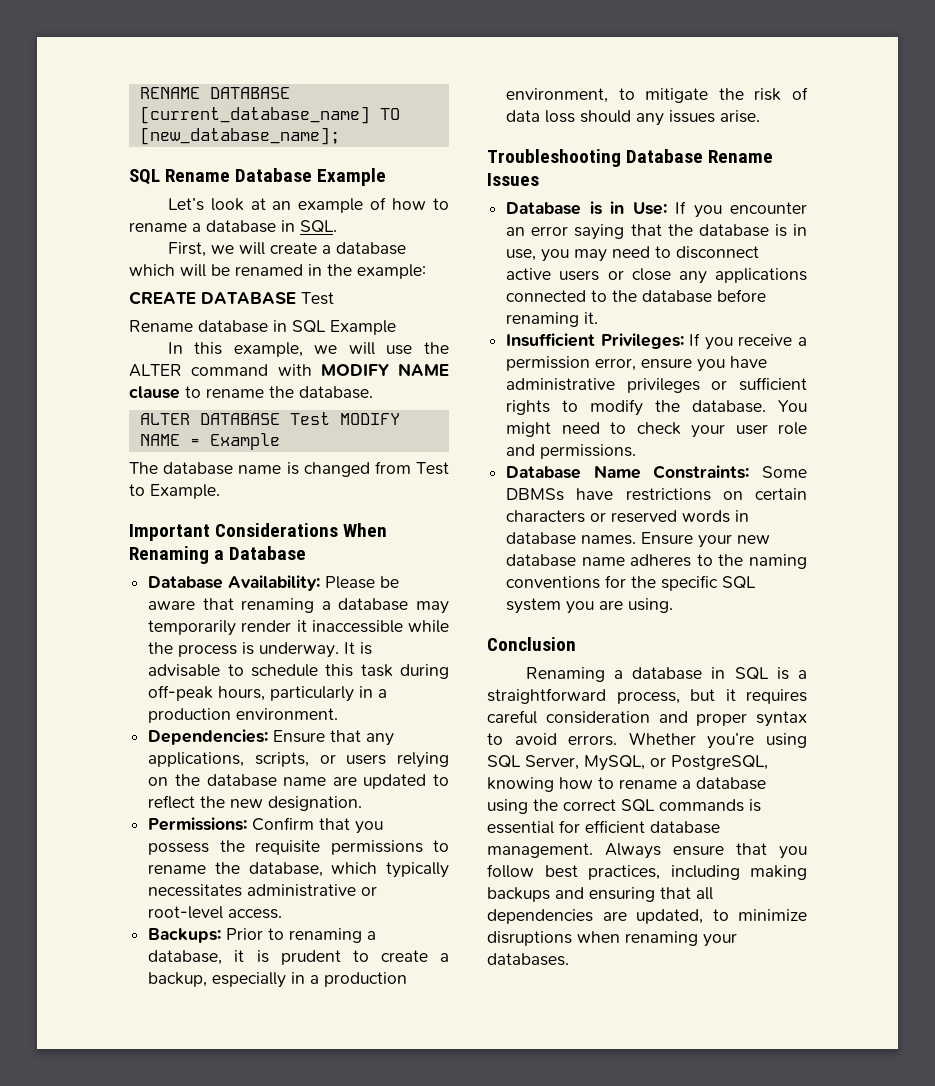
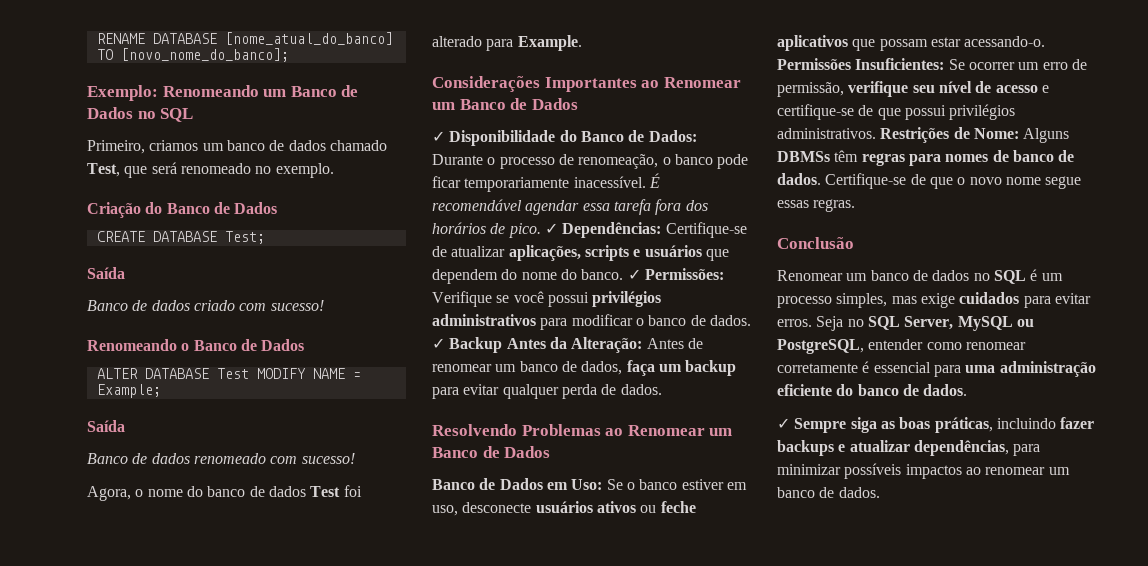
- RENAME DATABASE [current_database_name] TO [new_database_name];
- SQL Rename Database Example
- Let’s look at an example of how to rename a database in SQL.
- First, we will create a database which will be renamed in the example:
- CREATE DATABASE Test
- Rename database in SQL Example
- In this example, we will use the ALTER command with MODIFY NAME clause to rename the database.
+ RENAME DATABASE [nome_atual_do_banco] TO [novo_nome_do_banco];
+ Exemplo: Renomeando um Banco de Dados no SQL
+ Primeiro, criamos um banco de dados chamado Test, que será renomeado no exemplo.
+ Criação do Banco de Dados
+ CREATE DATABASE Test;
+ Saída
+ Banco de dados criado com sucesso!
+ Renomeando o Banco de Dados
- ALTER DATABASE Test MODIFY NAME = Example
- The database name is changed from Test to Example.
- Important Considerations When Renaming a Database
- Database Availability: Please be aware that renaming a database may temporarily render it inaccessible while the process is underway. It is advisable to schedule this task during off-peak hours, particularly in a production environment.
- Dependencies: Ensure that any applications, scripts, or users relying on the database name are updated to reflect the new designation.
- Permissions: Confirm that you possess the requisite permissions to rename the database, which typically necessitates administrative or root-level access.
- Backups: Prior to renaming a database, it is prudent to create a backup, especially in a production environment, to mitigate the risk of data loss should any issues arise.
- Troubleshooting Database Rename Issues
- Database is in Use: If you encounter an error saying that the database is in use, you may need to disconnect active users or close any applications connected to the database before renaming it.
- Insufficient Privileges: If you receive a permission error, ensure you have administrative privileges or sufficient rights to modify the database. You might need to check your user role and permissions.
- Database Name Constraints: Some DBMSs have restrictions on certain characters or reserved words in database names. Ensure your new database name adheres to the naming conventions for the specific SQL system you are using.
- Conclusion
- Renaming a database in SQL is a straightforward process, but it requires careful consideration and proper syntax to avoid errors. Whether you’re using SQL Server, MySQL, or PostgreSQL, knowing how to rename a database using the correct SQL commands is essential for efficient database management. Always ensure that you follow best practices, including making backups and ensuring that all dependencies are updated, to minimize disruptions when renaming your databases.
+ ALTER DATABASE Test MODIFY NAME = Example;
+ Saída
+ Banco de dados renomeado com sucesso!
+ Agora, o nome do banco de dados Test foi alterado para Example.
+ Considerações Importantes ao Renomear um Banco de Dados
+ ✓ Disponibilidade do Banco de Dados: Durante o processo de renomeação, o banco pode ficar temporariamente inacessível. É recomendável agendar essa tarefa fora dos horários de pico. ✓ Dependências: Certifique-se de atualizar aplicações, scripts e usuários que dependem do nome do banco. ✓ Permissões: Verifique se você possui privilégios administrativos para modificar o banco de dados. ✓ Backup Antes da Alteração: Antes de renomear um banco de dados, faça um backup para evitar qualquer perda de dados.
+ Resolvendo Problemas ao Renomear um Banco de Dados
+ Banco de Dados em Uso: Se o banco estiver em uso, desconecte usuários ativos ou feche aplicativos que possam estar acessando-o. Permissões Insuficientes: Se ocorrer um erro de permissão, verifique seu nível de acesso e certifique-se de que possui privilégios administrativos. Restrições de Nome: Alguns DBMSs têm regras para nomes de banco de dados. Certifique-se de que o novo nome segue essas regras.
+ Conclusão
+ Renomear um banco de dados no SQL é um processo simples, mas exige cuidados para evitar erros. Seja no SQL Server, MySQL ou PostgreSQL, entender como renomear corretamente é essencial para uma administração eficiente do banco de dados.
+ ✓ Sempre siga as boas práticas, incluindo fazer backups e atualizar dependências, para minimizar possíveis impactos ao renomear um banco de dados.

